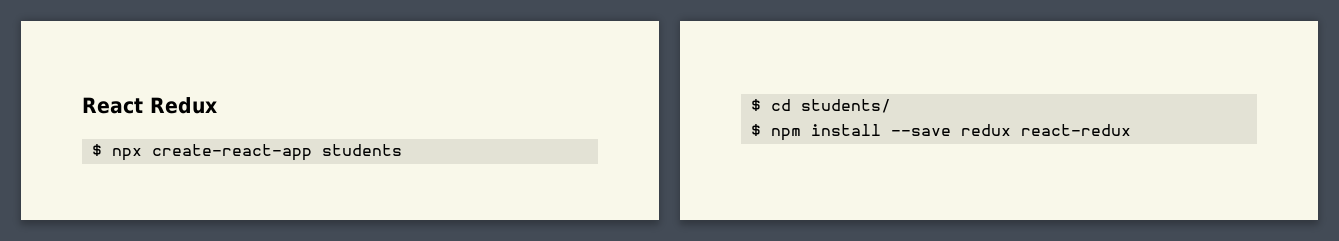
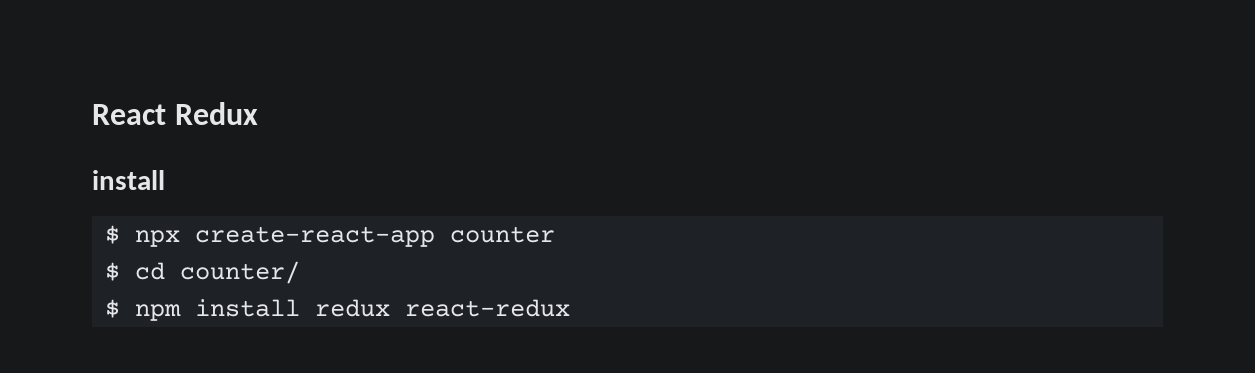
  React Redux
+ install
- $ npx create-react-app students
+ $ npx create-react-app counter
- $ cd students/
+ $ cd counter/
- $ npm install --save redux react-redux
+ $ npm install redux react-redux

